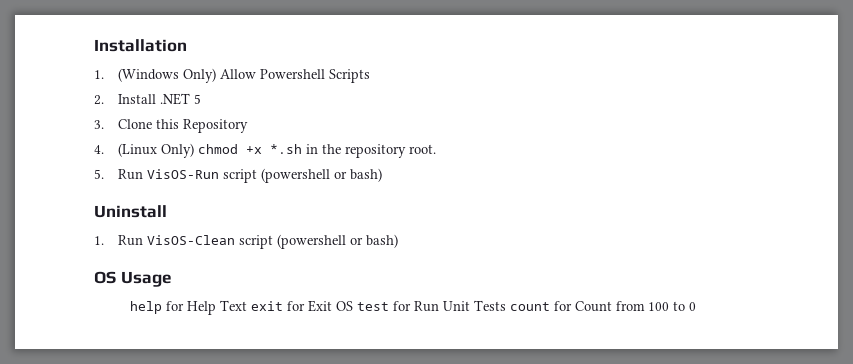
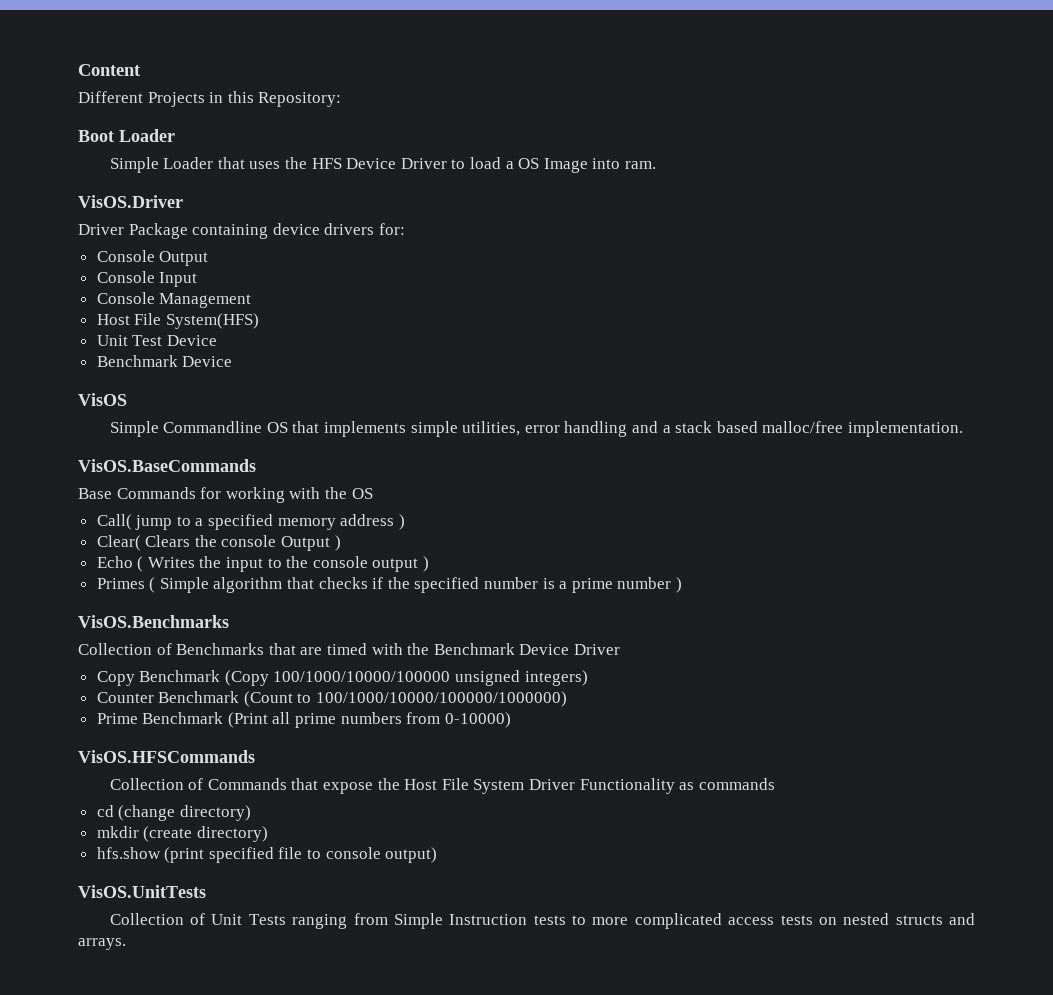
- Installation
- 1. (Windows Only) Allow Powershell Scripts
- 2. Install .NET 5
- 3. Clone this Repository
- 4. (Linux Only) chmod +x *.sh in the repository root.
- 5. Run VisOS-Run script (powershell or bash)
- Uninstall
- 1. Run VisOS-Clean script (powershell or bash)
- OS Usage
- help for Help Text exit for Exit OS test for Run Unit Tests count for Count from 100 to 0
+ Content
+ Different Projects in this Repository:
+ Boot Loader
+ Simple Loader that uses the HFS Device Driver to load a OS Image into ram.
+ VisOS.Driver
+ Driver Package containing device drivers for:
+ Console Output
+ Console Input
+ Console Management
+ Host File System(HFS)
+ Unit Test Device
+ Benchmark Device
+ VisOS
+ Simple Commandline OS that implements simple utilities, error handling and a stack based malloc/free implementation.
+ VisOS.BaseCommands
+ Base Commands for working with the OS
+ Call( jump to a specified memory address )
+ Clear( Clears the console Output )
+ Echo ( Writes the input to the console output )
+ Primes ( Simple algorithm that checks if the specified number is a prime number )
+ VisOS.Benchmarks
+ Collection of Benchmarks that are timed with the Benchmark Device Driver
+ Copy Benchmark (Copy 100/1000/10000/100000 unsigned integers)
+ Counter Benchmark (Count to 100/1000/10000/100000/1000000)
+ Prime Benchmark (Print all prime numbers from 0-10000)
+ VisOS.HFSCommands
+ Collection of Commands that expose the Host File System Driver Functionality as commands
+ cd (change directory)
+ mkdir (create directory)
+ hfs.show (print specified file to console output)
+ VisOS.UnitTests
+ Collection of Unit Tests ranging from Simple Instruction tests to more complicated access tests on nested structs and arrays.

